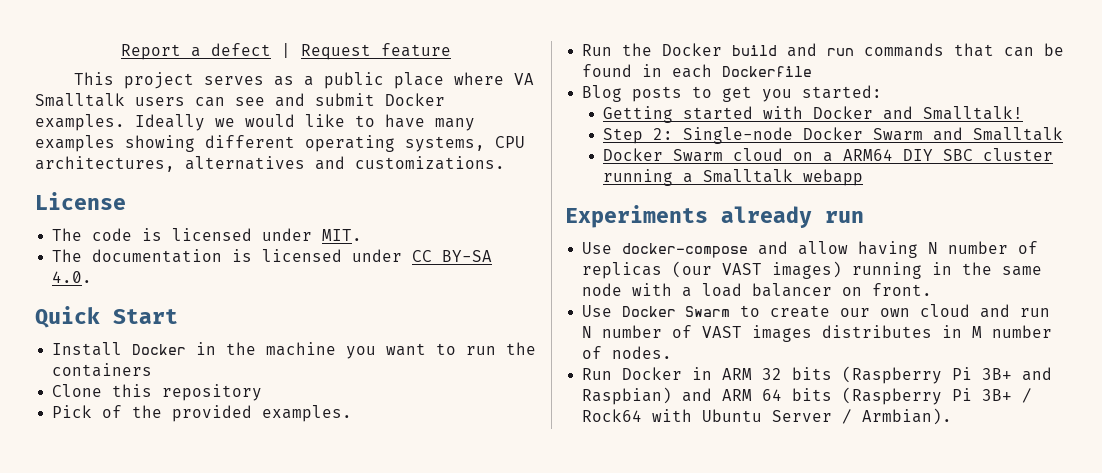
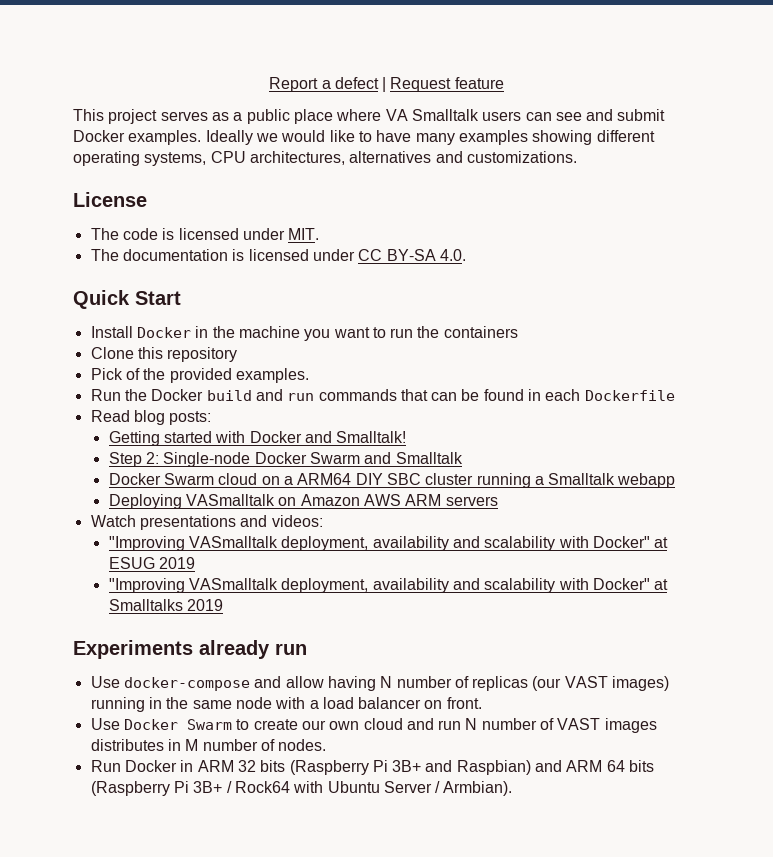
- Blog posts to get you started:
+ Read blog posts:
+ Deploying VASmalltalk on Amazon AWS ARM servers
+ Watch presentations and videos:
+ "Improving VASmalltalk deployment, availability and scalability with Docker" at ESUG 2019
+ "Improving VASmalltalk deployment, availability and scalability with Docker" at Smalltalks 2019

